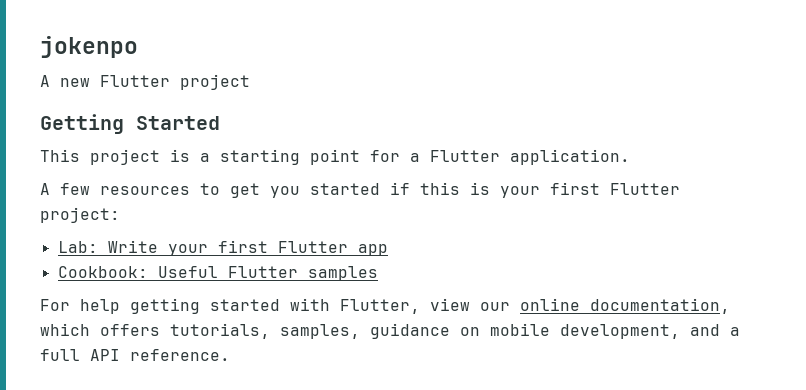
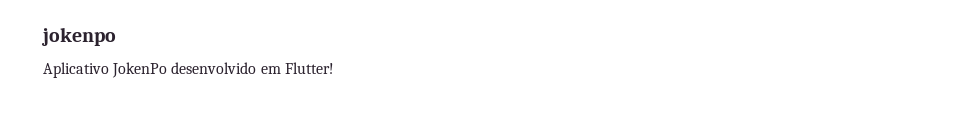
- A new Flutter project
- Getting Started
- This project is a starting point for a Flutter application.
- A few resources to get you started if this is your first Flutter project:
- Lab: Write your first Flutter app
- Cookbook: Useful Flutter samples
- For help getting started with Flutter, view our online documentation, which offers tutorials, samples, guidance on mobile development, and a full API reference.
+ Aplicativo JokenPo desenvolvido em Flutter!

